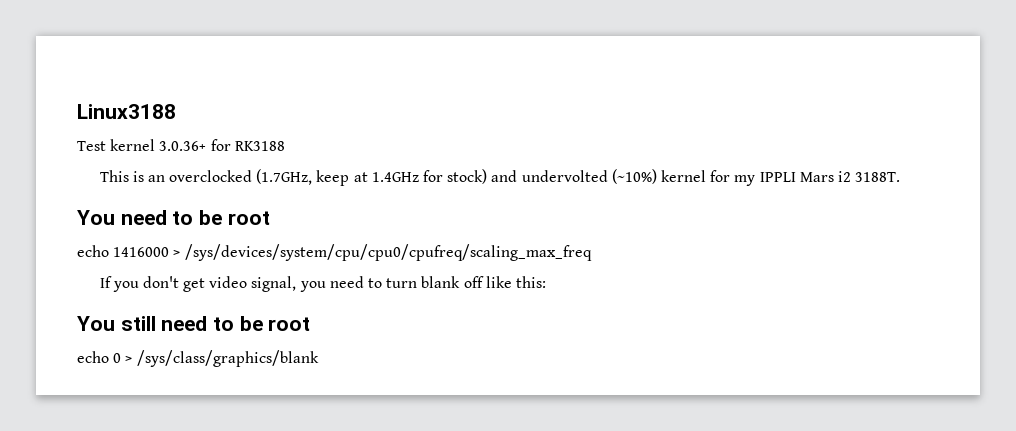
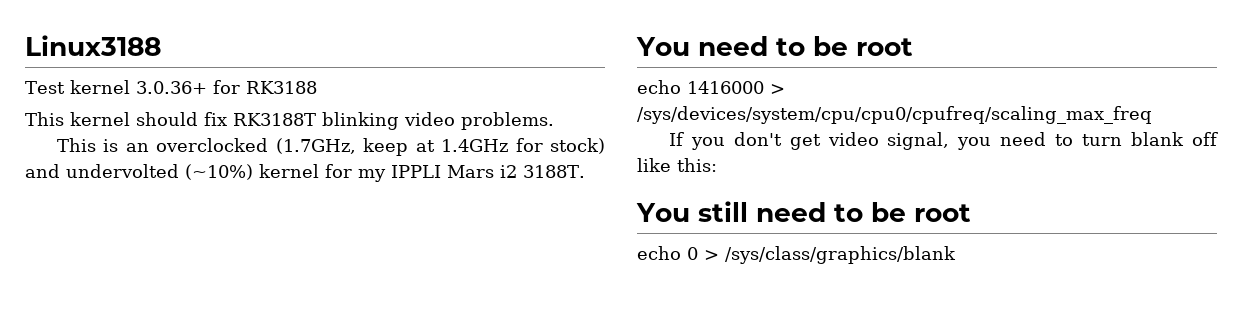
+ This kernel should fix RK3188T blinking video problems.

